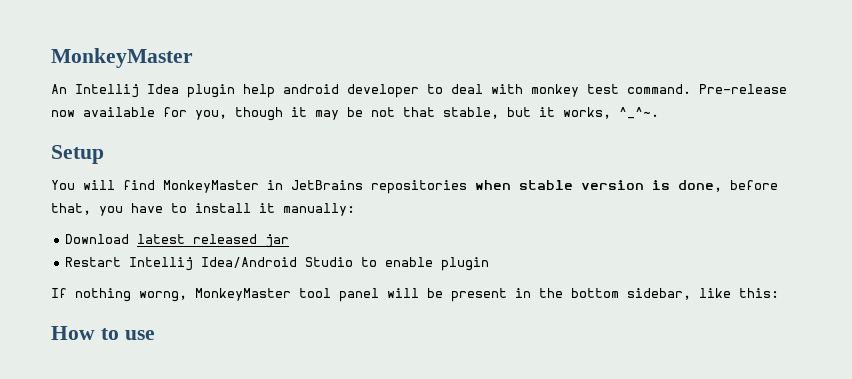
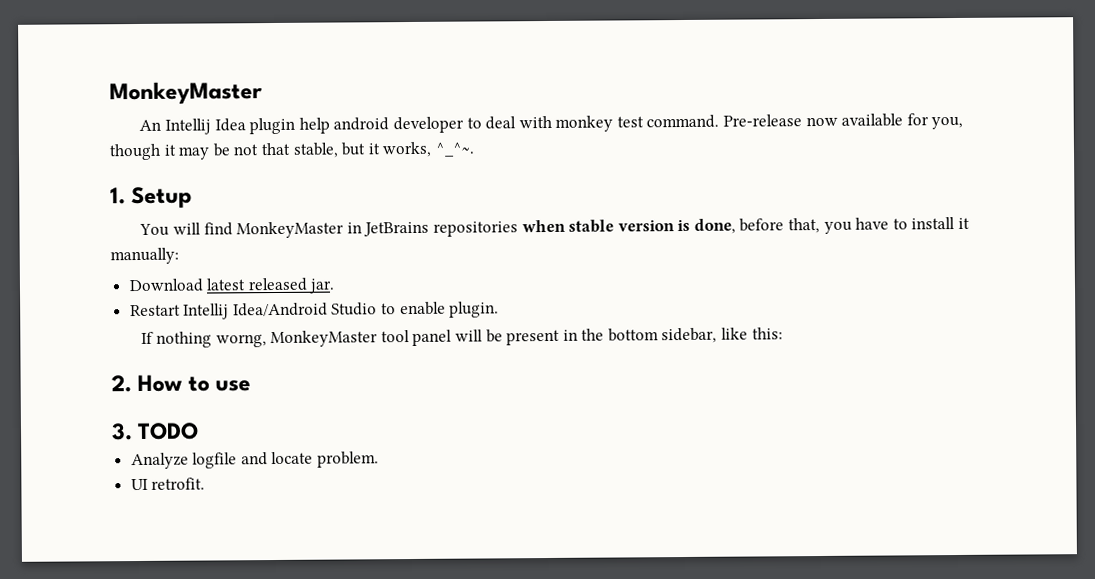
- Setup
+ 1. Setup
- Download latest released jar
+ Download latest released jar.
- Restart Intellij Idea/Android Studio to enable plugin
+ Restart Intellij Idea/Android Studio to enable plugin.
- How to use
+ 2. How to use
+ 3. TODO
+ Analyze logfile and locate problem.
+ UI retrofit.

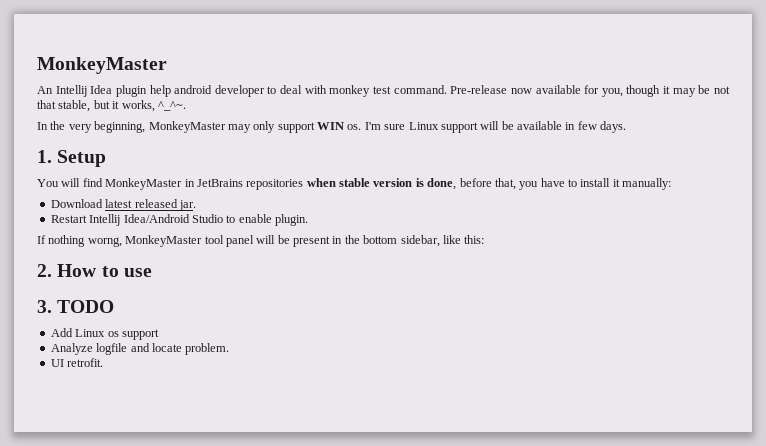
+ In the very beginning, MonkeyMaster may only support WIN os. I'm sure Linux support will be available in few days.
+ Add Linux os support

